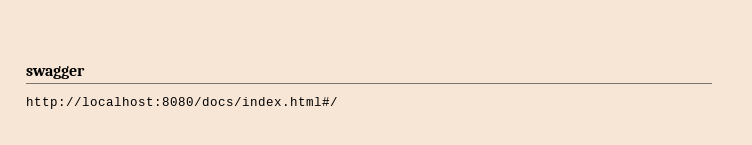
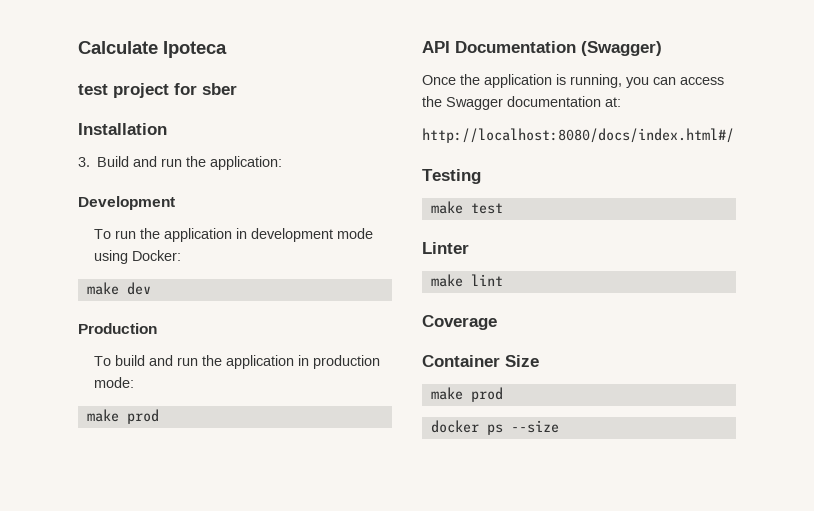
- swagger
+ Calculate Ipoteca
+ test project for sber
+ Installation
+ 3. Build and run the application:
+ Development
+ To run the application in development mode using Docker:
+ make dev
+ Production
+ To build and run the application in production mode:
+ make prod
+ API Documentation (Swagger)
+ Once the application is running, you can access the Swagger documentation at:
  http://localhost:8080/docs/index.html#/
+ Testing
+ make test
+ Linter
+ make lint
+ Coverage
+ Container Size
+ make prod
+ docker ps --size

